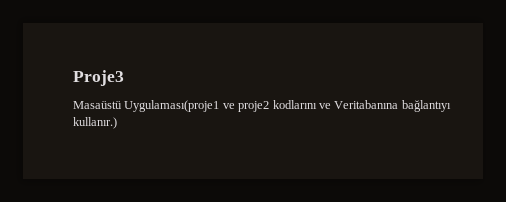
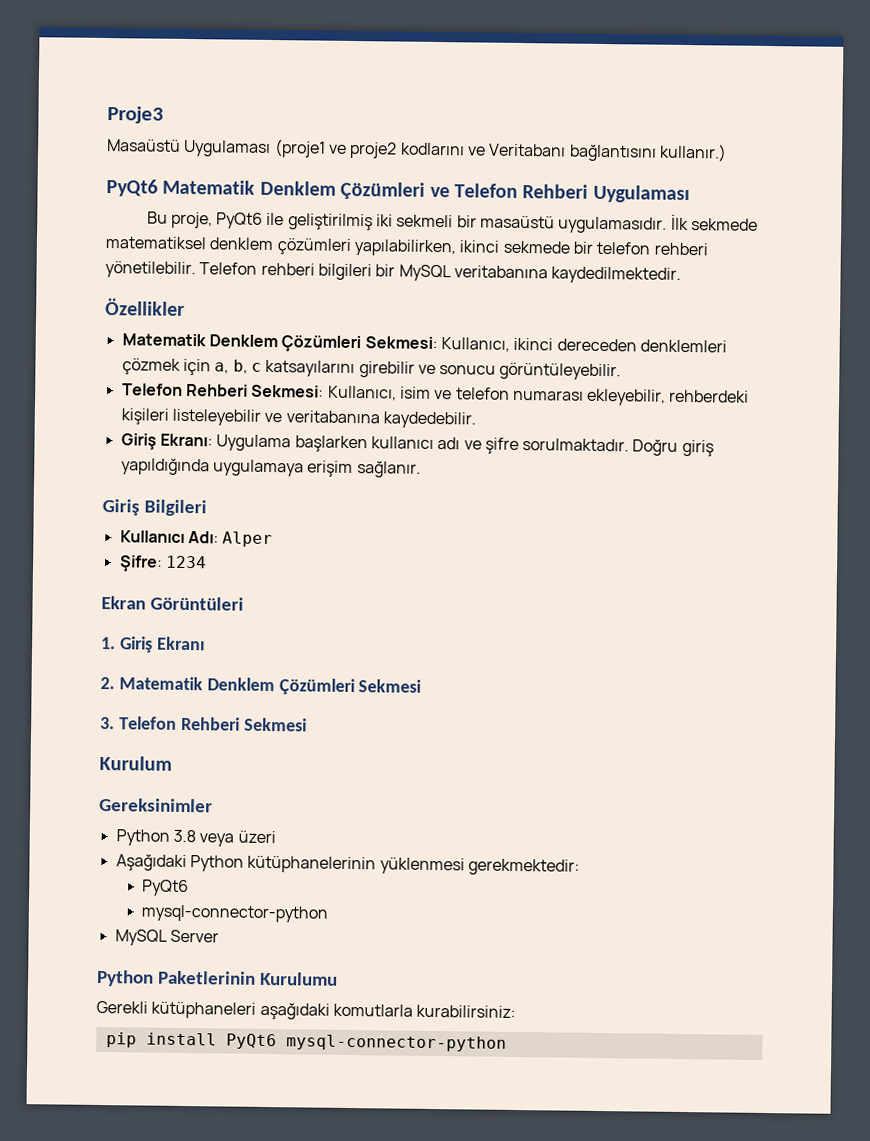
- Masaüstü Uygulaması(proje1 ve proje2 kodlarını ve Veritabanına bağlantıyı kullanır.)
+ Masaüstü Uygulaması (proje1 ve proje2 kodlarını ve Veritabanı bağlantısını kullanır.)
+ PyQt6 Matematik Denklem Çözümleri ve Telefon Rehberi Uygulaması
+ Bu proje, PyQt6 ile geliştirilmiş iki sekmeli bir masaüstü uygulamasıdır. İlk sekmede matematiksel denklem çözümleri yapılabilirken, ikinci sekmede bir telefon rehberi yönetilebilir. Telefon rehberi bilgileri bir MySQL veritabanına kaydedilmektedir.
+ Özellikler
+ Matematik Denklem Çözümleri Sekmesi: Kullanıcı, ikinci dereceden denklemleri çözmek için a, b, c katsayılarını girebilir ve sonucu görüntüleyebilir.
+ Telefon Rehberi Sekmesi: Kullanıcı, isim ve telefon numarası ekleyebilir, rehberdeki kişileri listeleyebilir ve veritabanına kaydedebilir.
+ Giriş Ekranı: Uygulama başlarken kullanıcı adı ve şifre sorulmaktadır. Doğru giriş yapıldığında uygulamaya erişim sağlanır.
+ Giriş Bilgileri
+ Kullanıcı Adı: Alper
+ Şifre: 1234
+ Ekran Görüntüleri
+ 1. Giriş Ekranı
+ 2. Matematik Denklem Çözümleri Sekmesi
+ 3. Telefon Rehberi Sekmesi
+ Kurulum
+ Gereksinimler
+ Python 3.8 veya üzeri
+ Aşağıdaki Python kütüphanelerinin yüklenmesi gerekmektedir:
+ PyQt6
+ mysql-connector-python
+ MySQL Server
+ Python Paketlerinin Kurulumu
+ Gerekli kütüphaneleri aşağıdaki komutlarla kurabilirsiniz:
+ pip install PyQt6 mysql-connector-python

